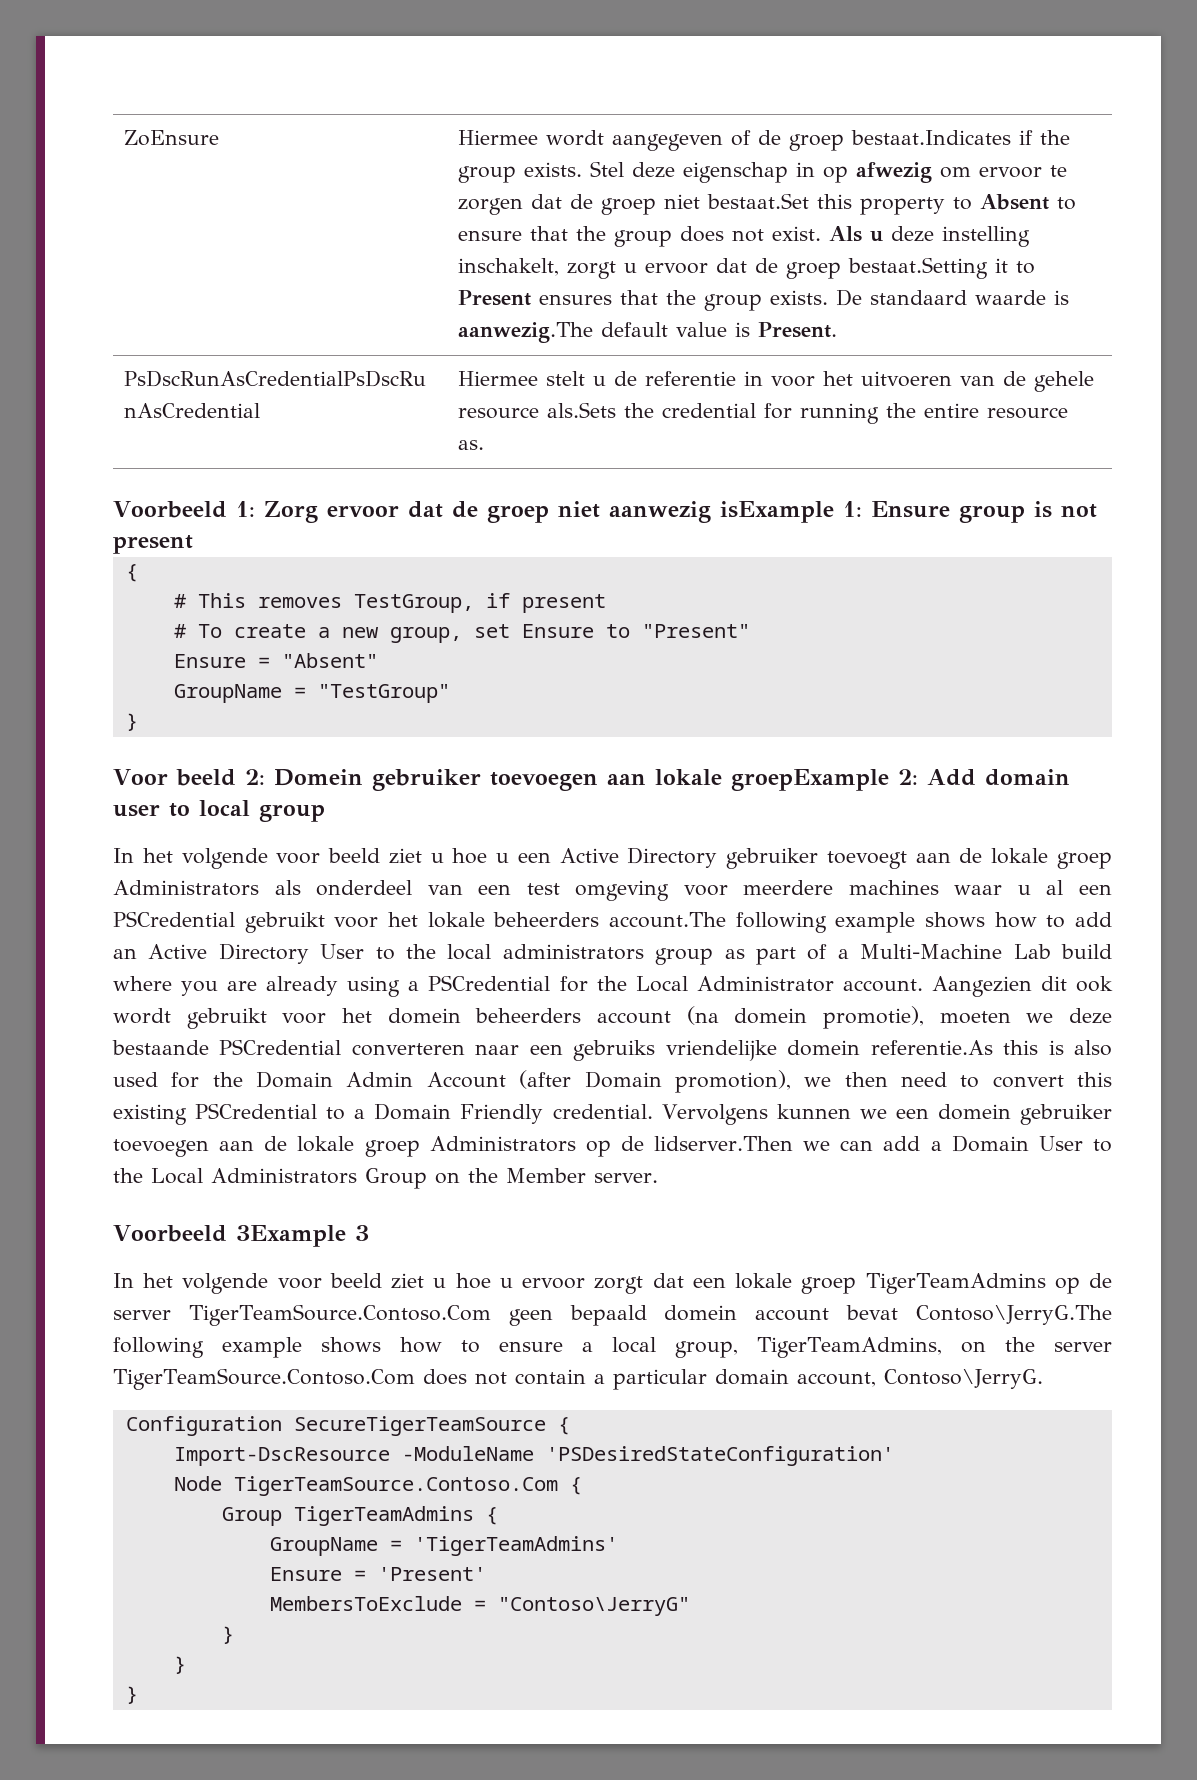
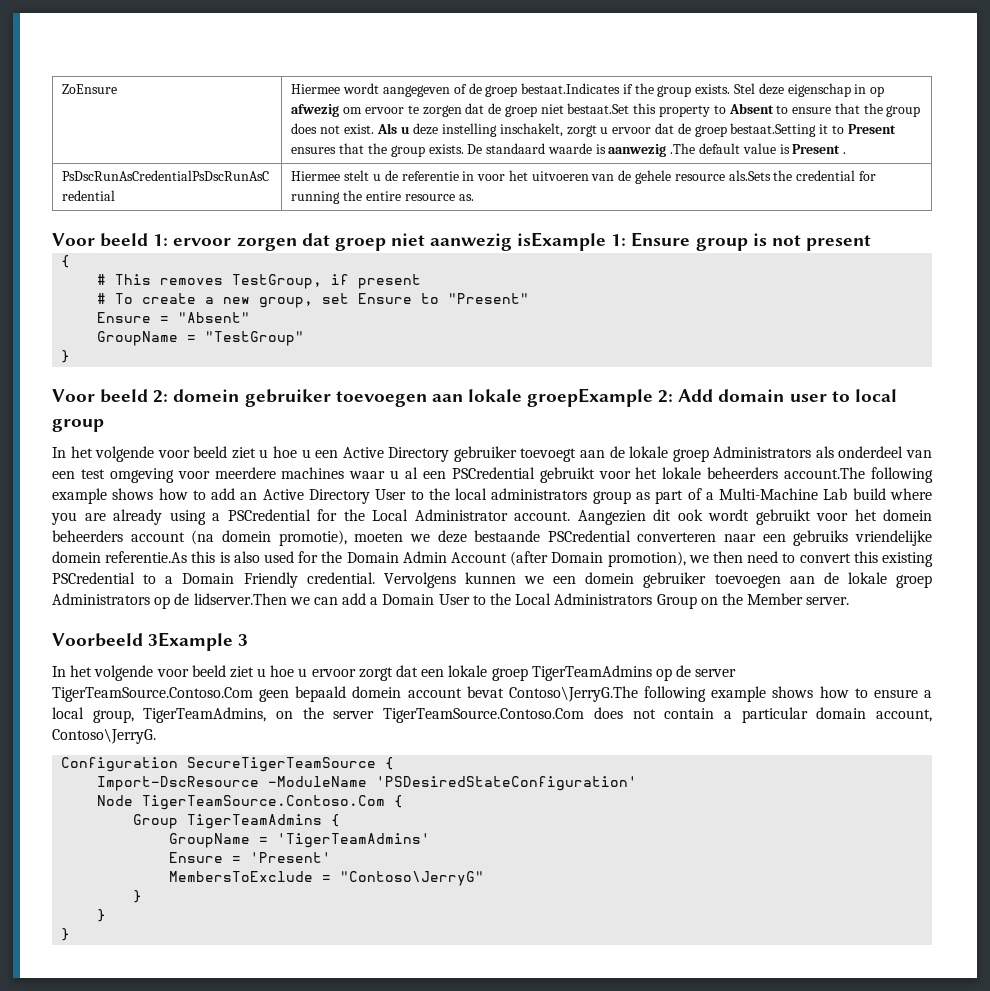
- De standaard waarde is aanwezig.The default value is Present.
+ De standaard waarde is aanwezig .The default value is Present .
- Voorbeeld 1: Zorg ervoor dat de groep niet aanwezig isExample 1: Ensure group is not present
+ Voor beeld 1: ervoor zorgen dat groep niet aanwezig isExample 1: Ensure group is not present
- Voor beeld 2: Domein gebruiker toevoegen aan lokale groepExample 2: Add domain user to local group
+ Voor beeld 2: domein gebruiker toevoegen aan lokale groepExample 2: Add domain user to local group

